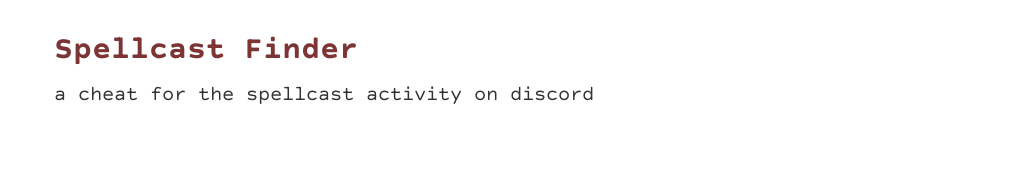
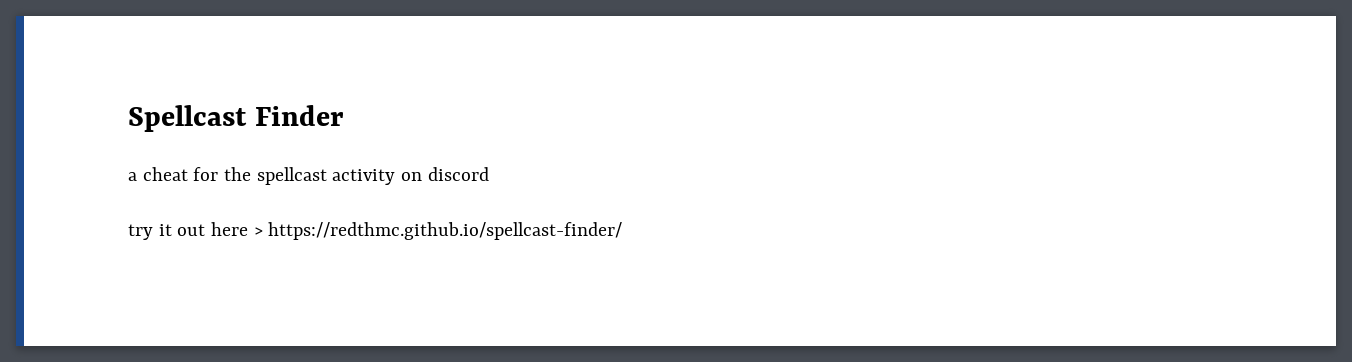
+ try it out here > https://redthmc.github.io/spellcast-finder/

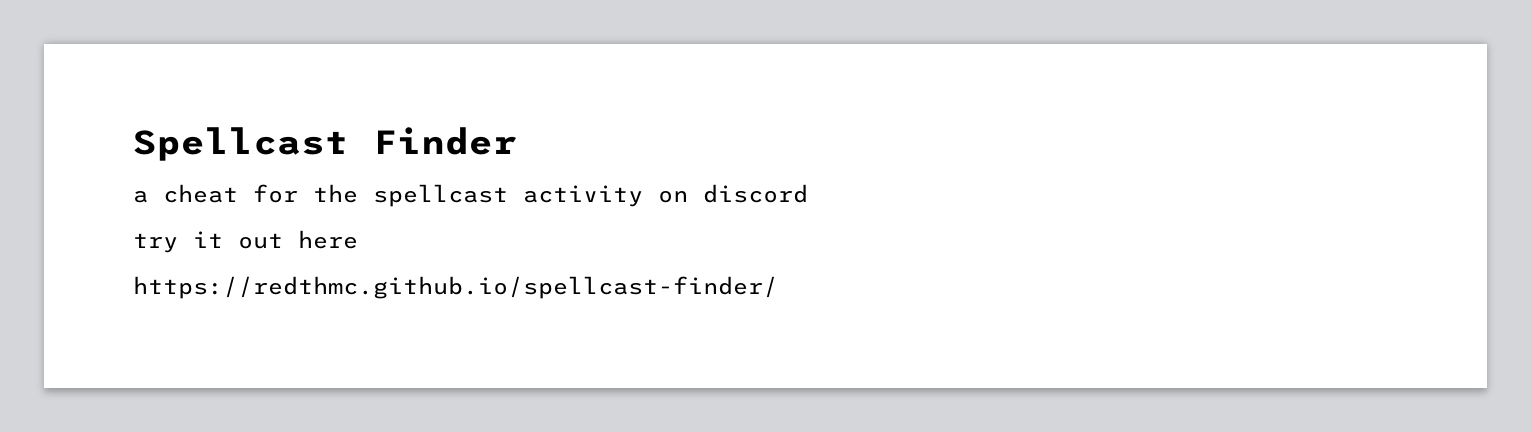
- try it out here > https://redthmc.github.io/spellcast-finder/
+ try it out here
+ https://redthmc.github.io/spellcast-finder/

